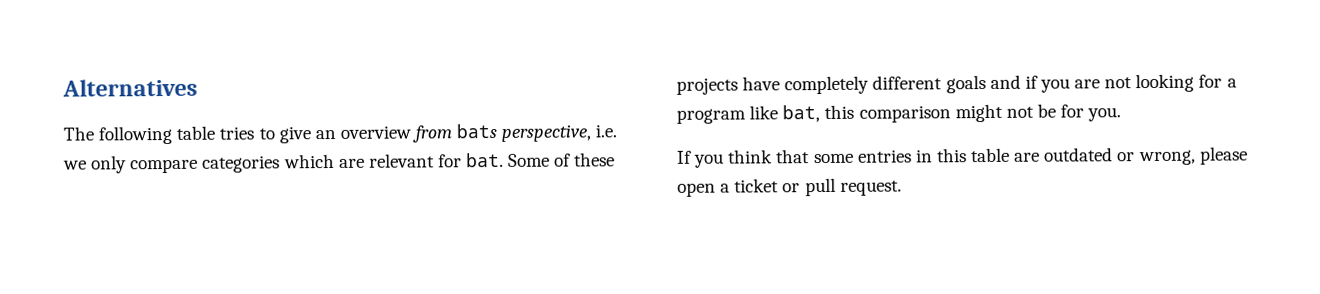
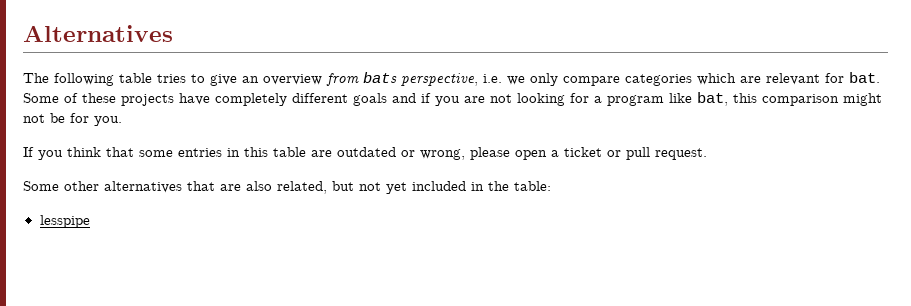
+ Some other alternatives that are also related, but not yet included in the table:
+ lesspipe

